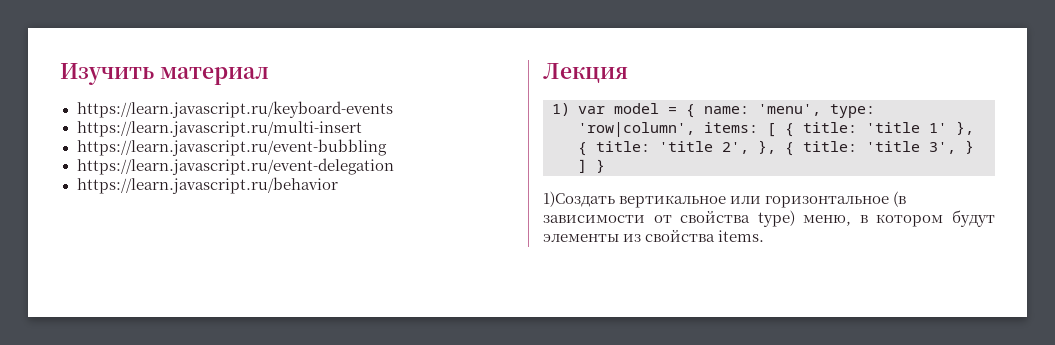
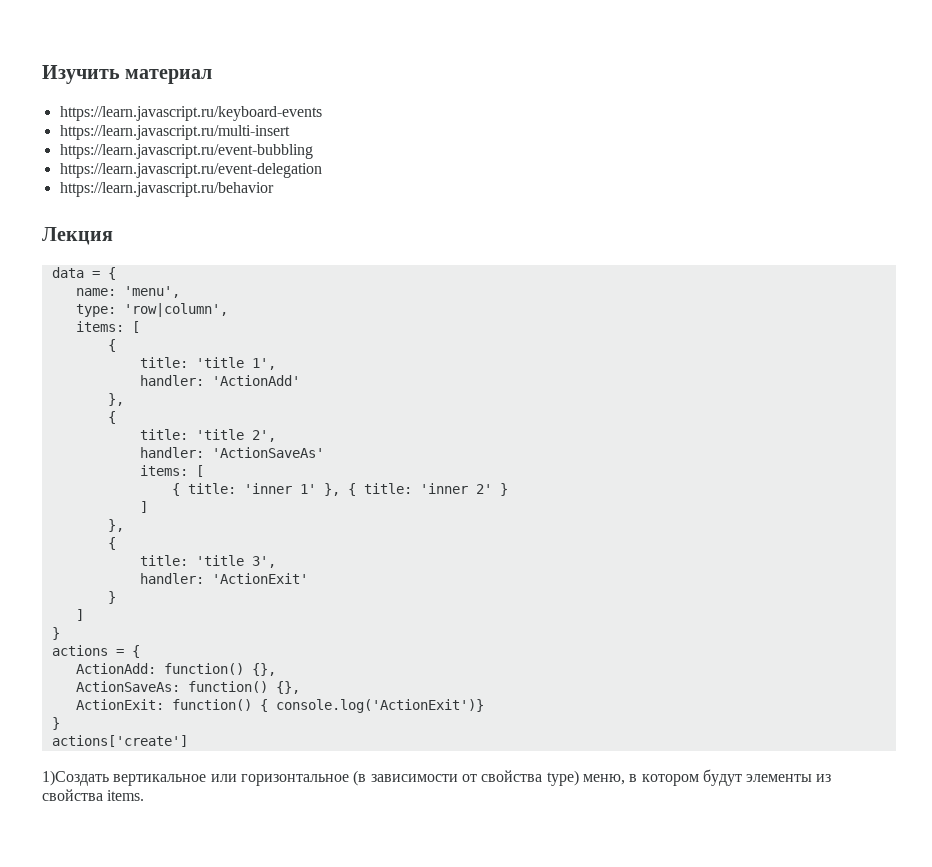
- 1) var model = { name: 'menu', type: 'row|column', items: [ { title: 'title 1' }, { title: 'title 2', }, { title: 'title 3', } ] }
+ data = {
+ name: 'menu',
+ type: 'row|column',
+ items: [
+ {
+ title: 'title 1',
+ handler: 'ActionAdd'
+ },
+ {
+ title: 'title 2',
+ handler: 'ActionSaveAs'
+ items: [
+ { title: 'inner 1' }, { title: 'inner 2' }
+ ]
+ },
+ {
+ title: 'title 3',
+ handler: 'ActionExit'
+ }
+ ]
+ }
+ actions = {
+ ActionAdd: function() {},
+ ActionSaveAs: function() {},
+ ActionExit: function() { console.log('ActionExit')}
+ }
+ actions['create']

